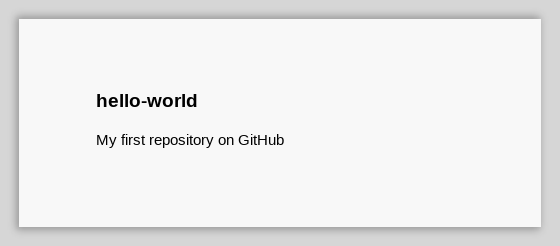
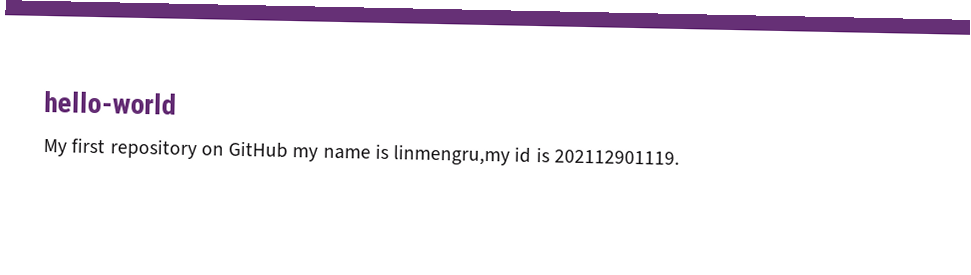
- My first repository on GitHub
+ My first repository on GitHub my name is linmengru,my id is 202112901119.

